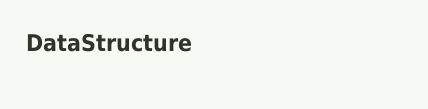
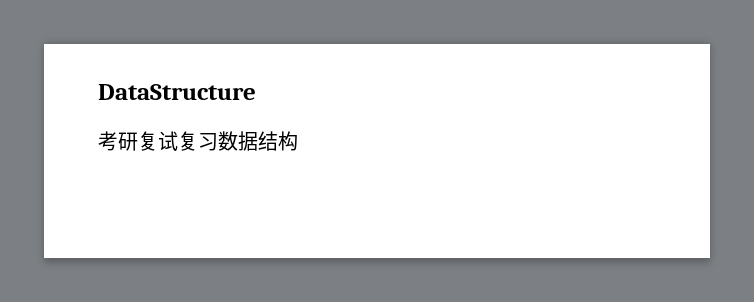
+ 考研复试复习数据结构

